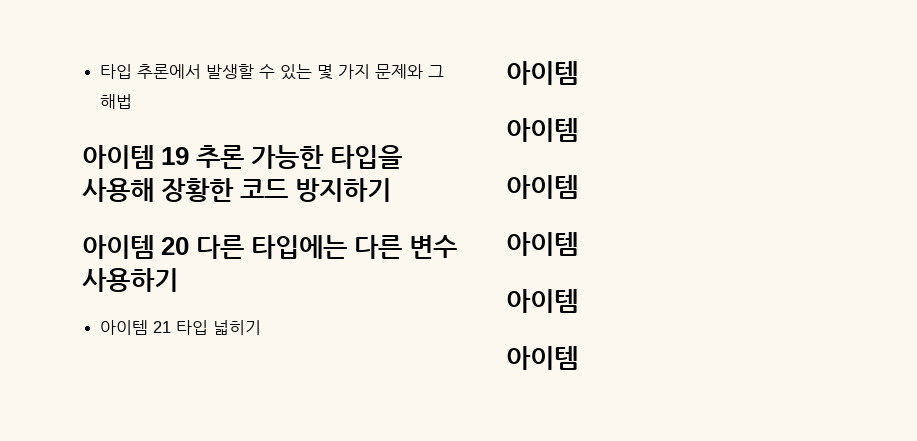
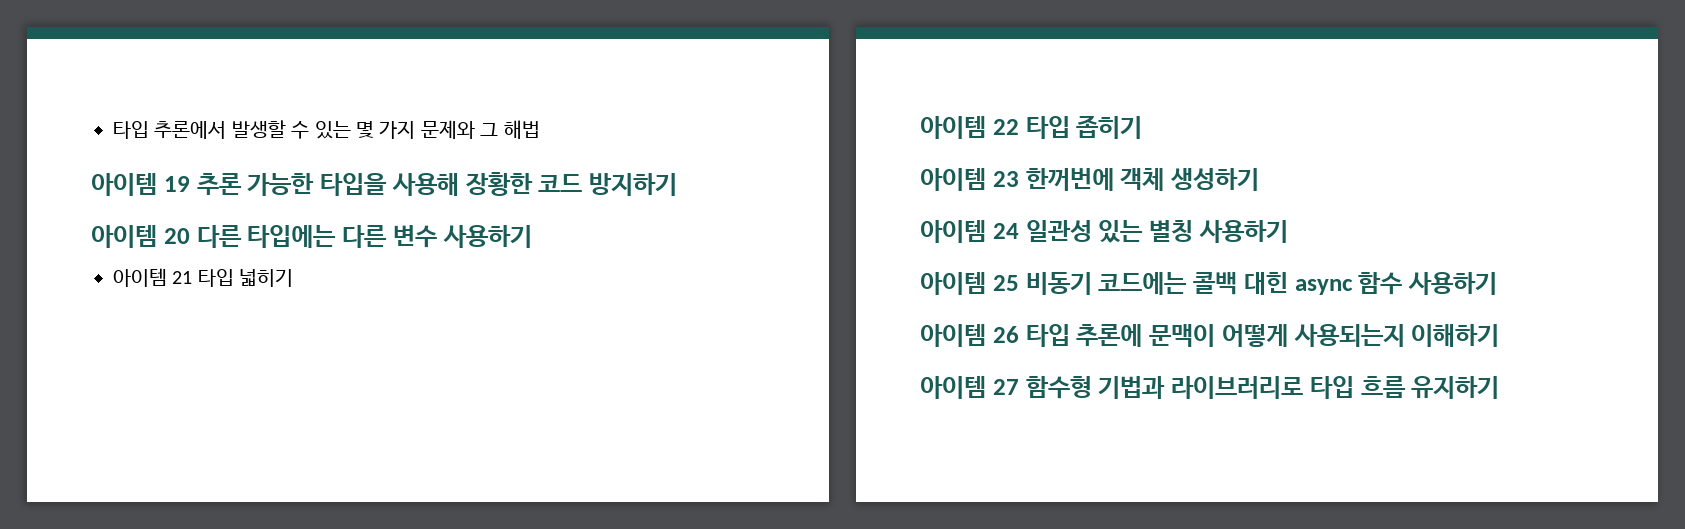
  아이템 21 타입 넓히기
- 아이템
- 아이템
- 아이템
- 아이템
- 아이템
- 아이템
+ 아이템 22 타입 좁히기
+ 아이템 23 한꺼번에 객체 생성하기
+ 아이템 24 일관성 있는 별칭 사용하기
+ 아이템 25 비동기 코드에는 콜백 대힌 async 함수 사용하기
+ 아이템 26 타입 추론에 문맥이 어떻게 사용되는지 이해하기
+ 아이템 27 함수형 기법과 라이브러리로 타입 흐름 유지하기

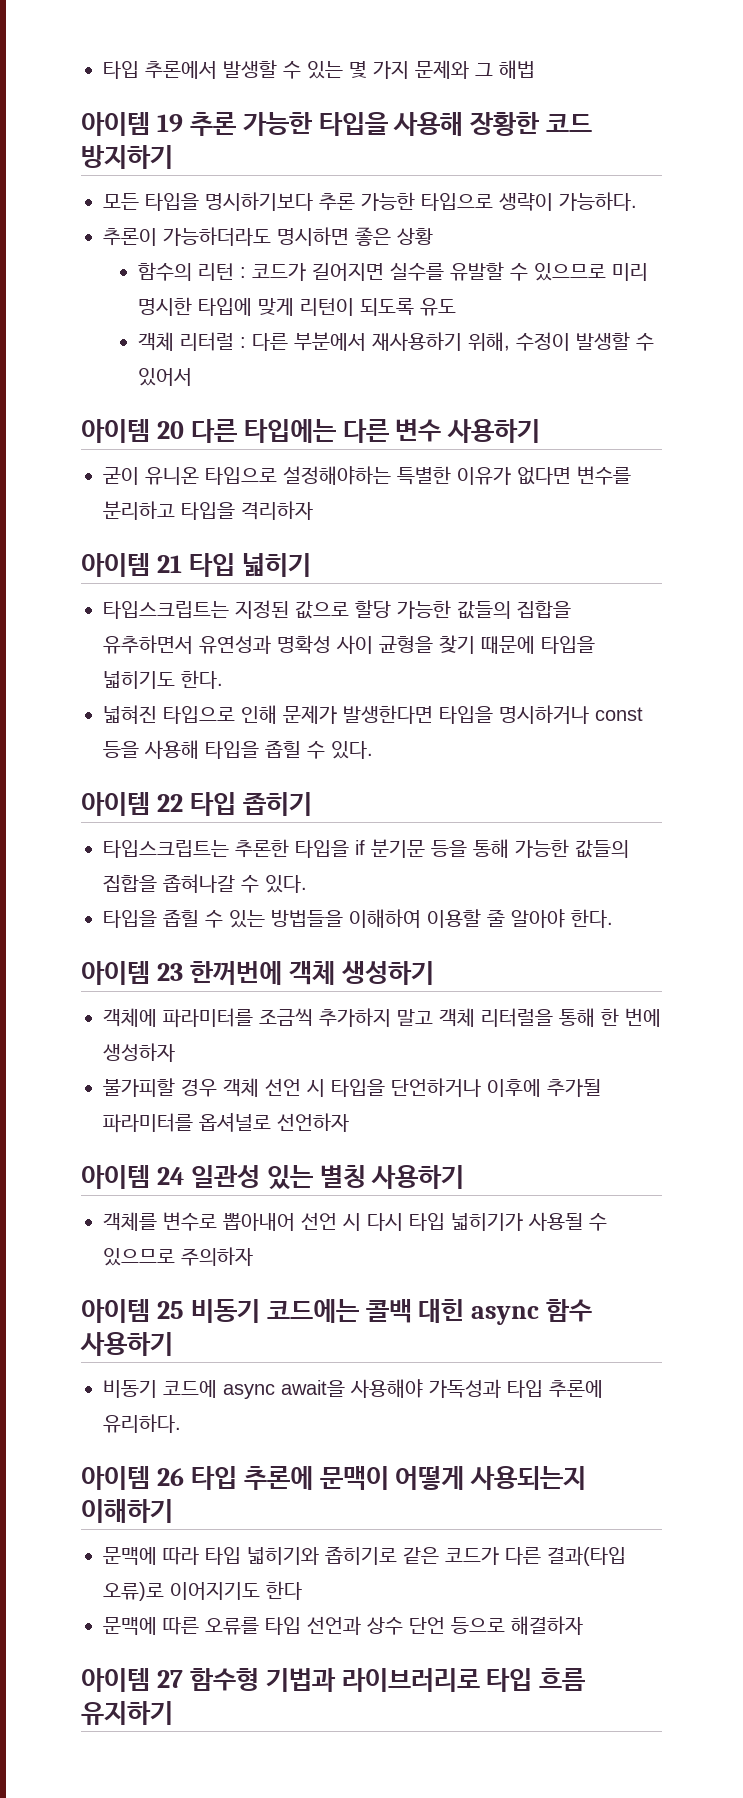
+ 모든 타입을 명시하기보다 추론 가능한 타입으로 생략이 가능하다.
+ 추론이 가능하더라도 명시하면 좋은 상황
+ 함수의 리턴 : 코드가 길어지면 실수를 유발할 수 있으므로 미리 명시한 타입에 맞게 리턴이 되도록 유도
+ 객체 리터럴 : 다른 부분에서 재사용하기 위해, 수정이 발생할 수 있어서
+ 굳이 유니온 타입으로 설정해야하는 특별한 이유가 없다면 변수를 분리하고 타입을 격리하자
  아이템 21 타입 넓히기
+ 타입스크립트는 지정된 값으로 할당 가능한 값들의 집합을 유추하면서 유연성과 명확성 사이 균형을 찾기 때문에 타입을 넓히기도 한다.
+ 넓혀진 타입으로 인해 문제가 발생한다면 타입을 명시하거나 const 등을 사용해 타입을 좁힐 수 있다.
  아이템 22 타입 좁히기
+ 타입스크립트는 추론한 타입을 if 분기문 등을 통해 가능한 값들의 집합을 좁혀나갈 수 있다.
+ 타입을 좁힐 수 있는 방법들을 이해하여 이용할 줄 알아야 한다.
+ 객체에 파라미터를 조금씩 추가하지 말고 객체 리터럴을 통해 한 번에 생성하자
+ 불가피할 경우 객체 선언 시 타입을 단언하거나 이후에 추가될 파라미터를 옵셔널로 선언하자
+ 객체를 변수로 뽑아내어 선언 시 다시 타입 넓히기가 사용될 수 있으므로 주의하자
+ 비동기 코드에 async await을 사용해야 가독성과 타입 추론에 유리하다.
+ 문맥에 따라 타입 넓히기와 좁히기로 같은 코드가 다른 결과(타입 오류)로 이어지기도 한다
+ 문맥에 따른 오류를 타입 선언과 상수 단언 등으로 해결하자

